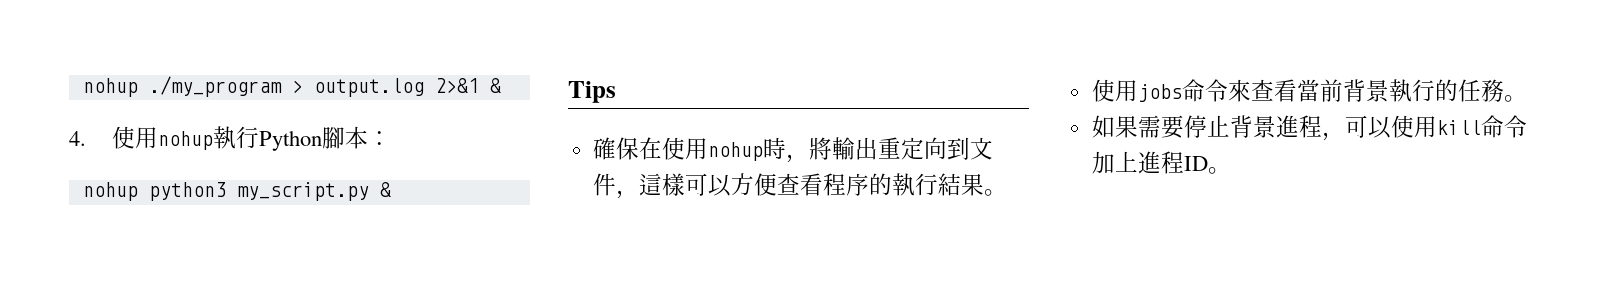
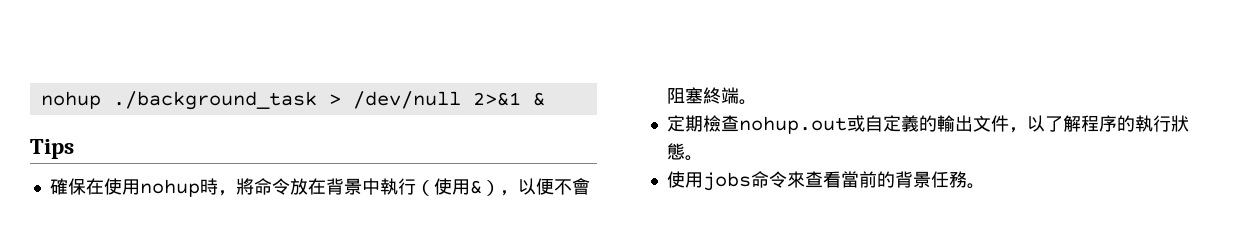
- nohup ./my_program > output.log 2>&1 &
+ nohup ./background_task > /dev/null 2>&1 &
- 4.使用nohup執行Python腳本：
- nohup python3 my_script.py &
- 確保在使用nohup時，將輸出重定向到文件，這樣可以方便查看程序的執行結果。
+ 確保在使用nohup時，將命令放在背景中執行（使用&），以便不會阻塞終端。
+ 定期檢查nohup.out或自定義的輸出文件，以了解程序的執行狀態。
- 使用jobs命令來查看當前背景執行的任務。
+ 使用jobs命令來查看當前的背景任務。
- 如果需要停止背景進程，可以使用kill命令加上進程ID。

